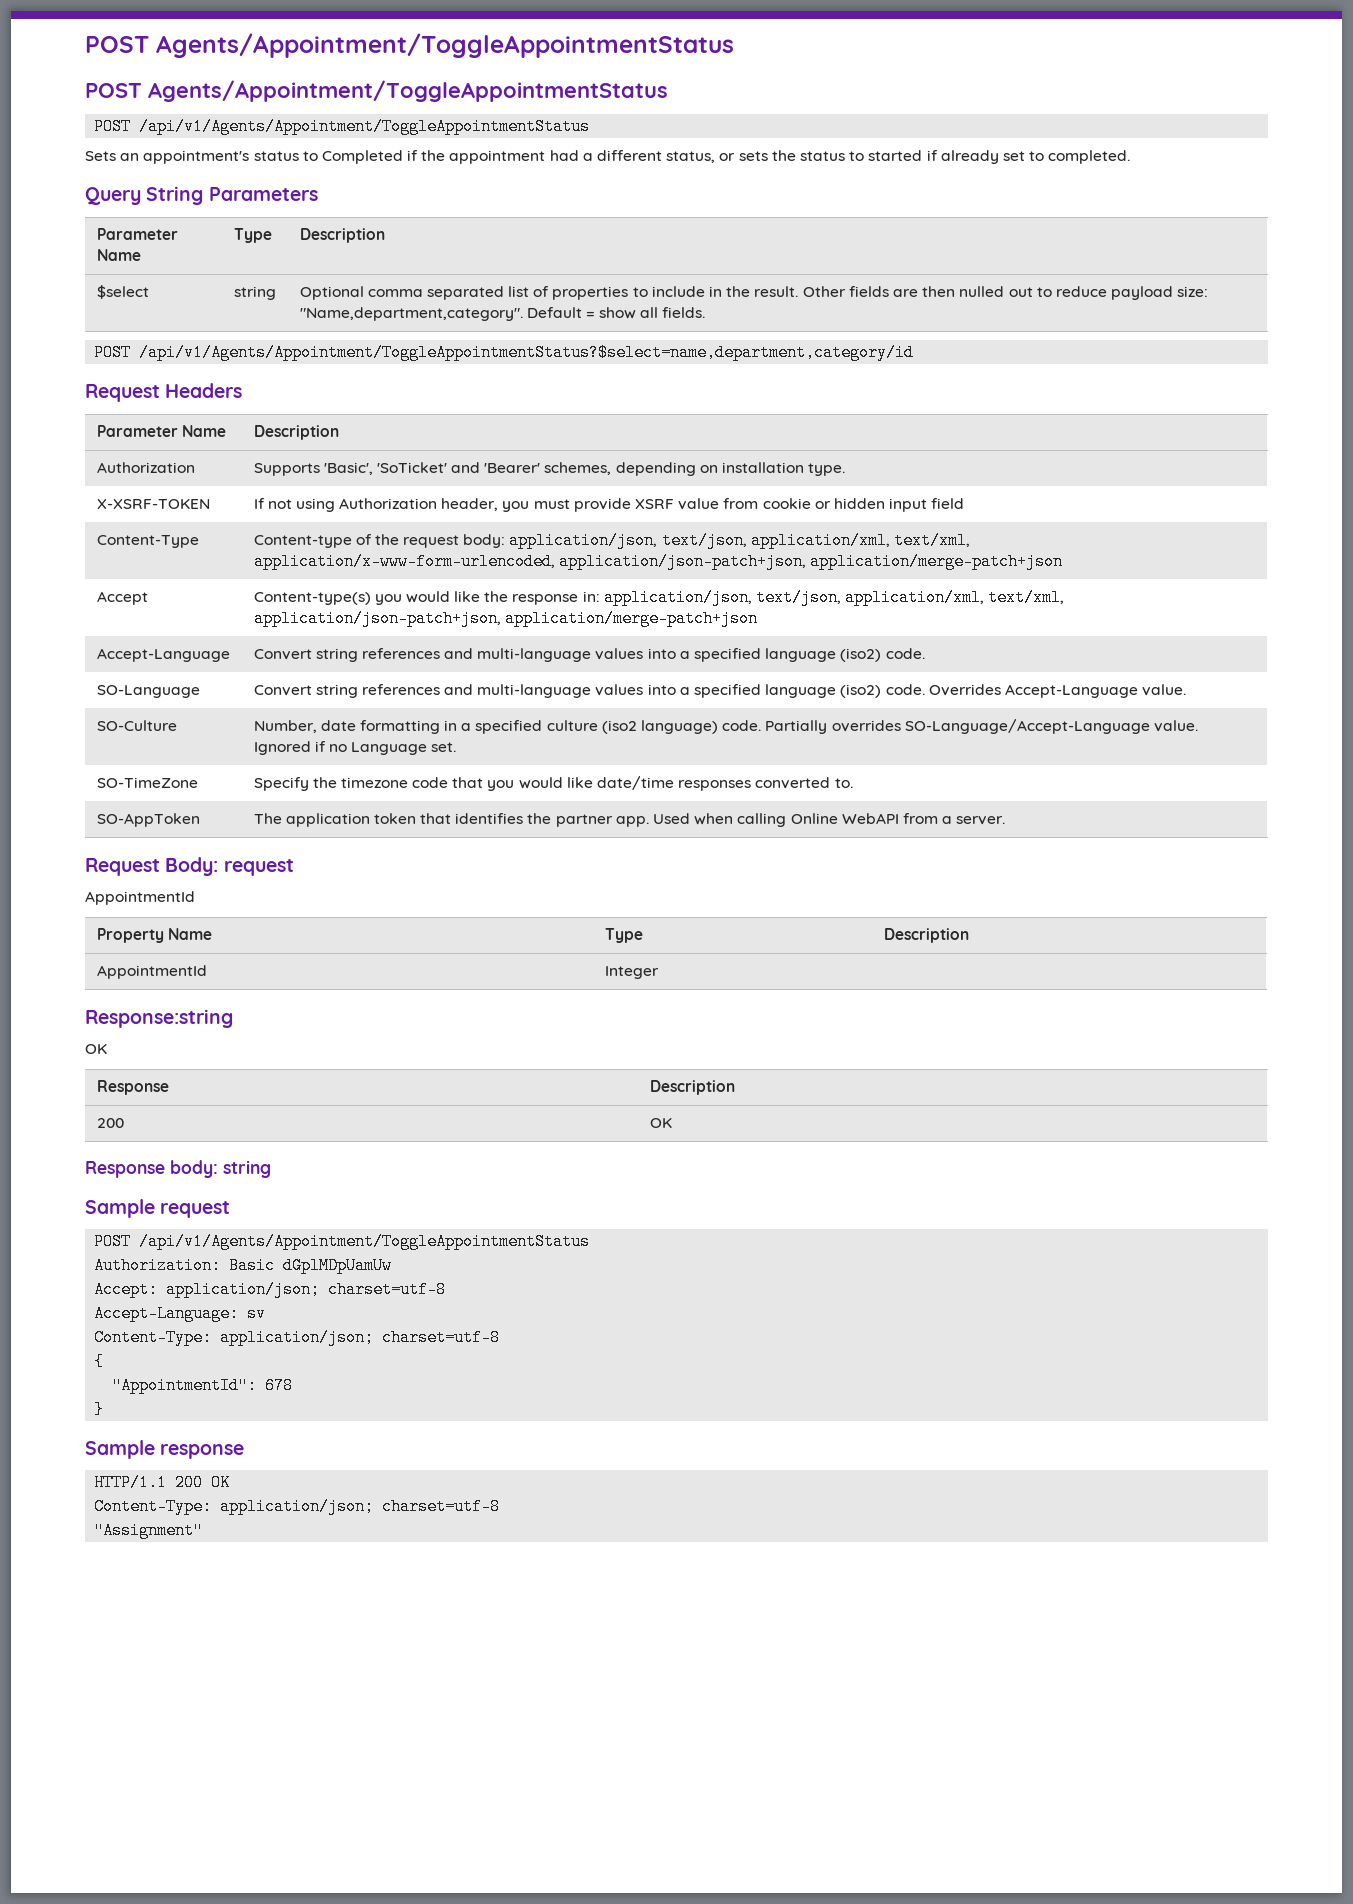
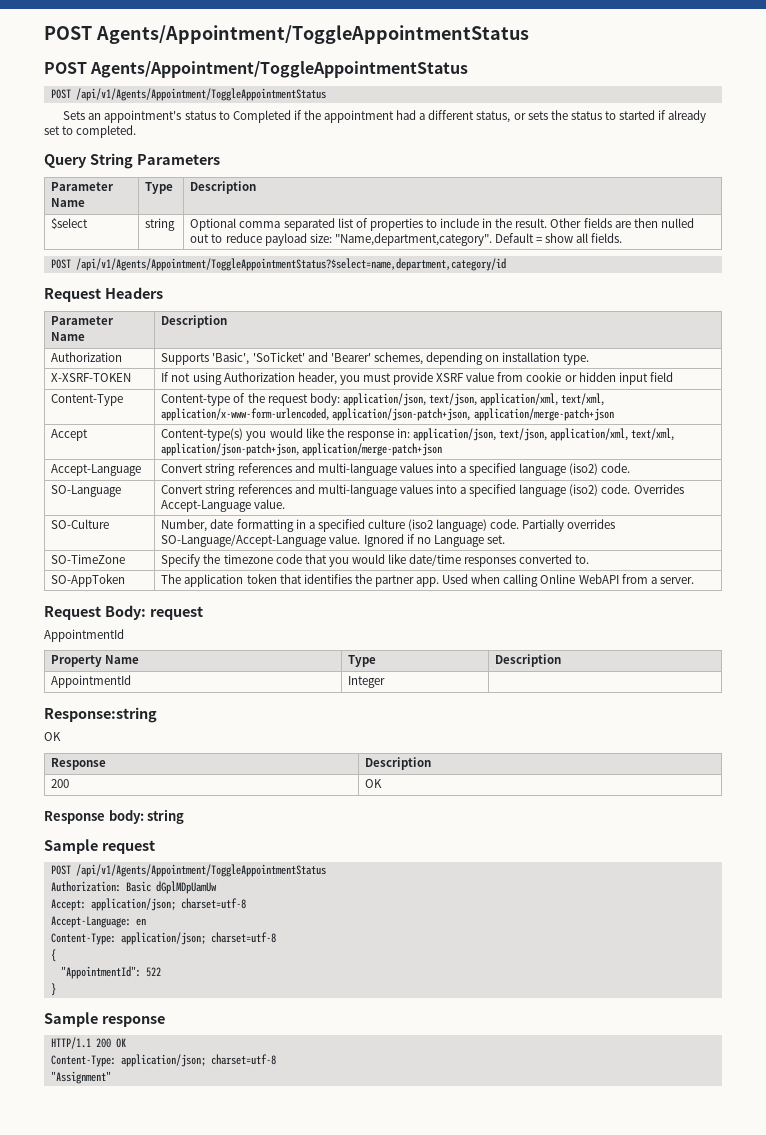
- Accept-Language: sv
+ Accept-Language: en
- "AppointmentId": 678
+ "AppointmentId": 522

